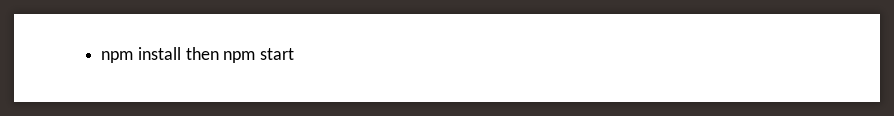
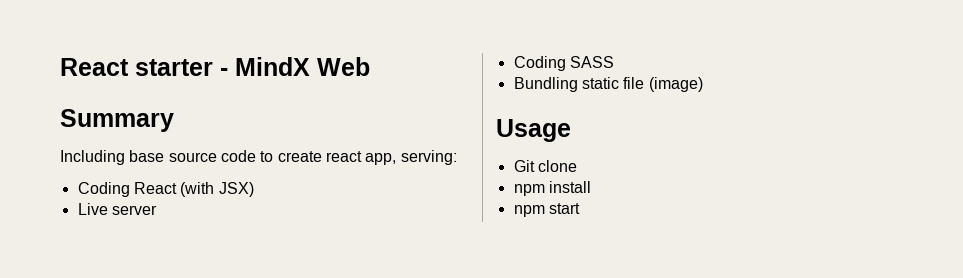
+ React starter - MindX Web
+ Summary
+ Including base source code to create react app, serving:
+ Coding React (with JSX)
+ Live server
+ Coding SASS
+ Bundling static file (image)
+ Usage
+ Git clone
- npm install then npm start
+ npm install
+ npm start

